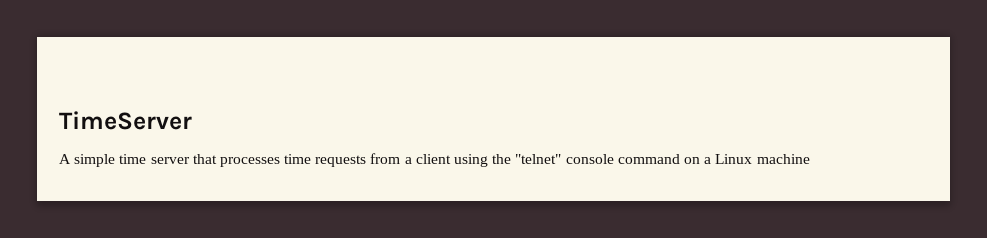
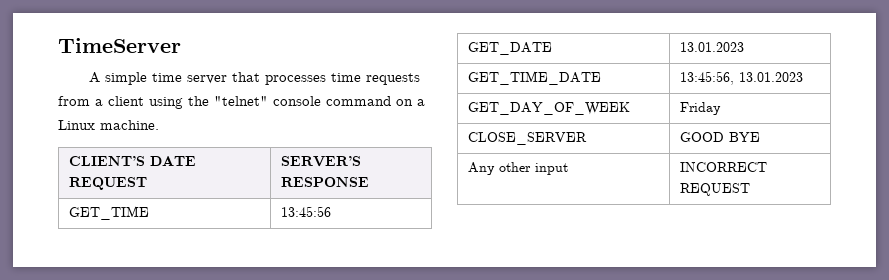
- A simple time server that processes time requests from a client using the "telnet" console command on a Linux machine
+ A simple time server that processes time requests from a client using the "telnet" console command on a Linux machine.
+ CLIENT’S DATE REQUEST | SERVER’S RESPONSE
+ GET_TIME | 13:45:56
+ GET_DATE | 13.01.2023
+ GET_TIME_DATE | 13:45:56, 13.01.2023
+ GET_DAY_OF_WEEK | Friday
+ CLOSE_SERVER | GOOD BYE
+ Any other input | INCORRECT REQUEST

